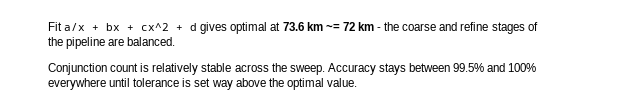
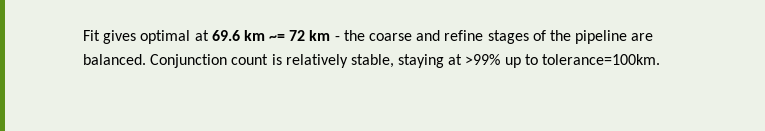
- Fit a/x + bx + cx^2 + d gives optimal at 73.6 km ~= 72 km - the coarse and refine stages of the pipeline are balanced.
- Conjunction count is relatively stable across the sweep. Accuracy stays between 99.5% and 100% everywhere until tolerance is set way above the optimal value.
+ Fit gives optimal at 69.6 km ~= 72 km - the coarse and refine stages of the pipeline are balanced. Conjunction count is relatively stable, staying at >99% up to tolerance=100km.

